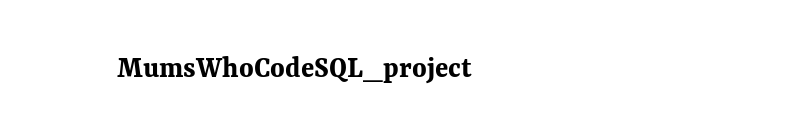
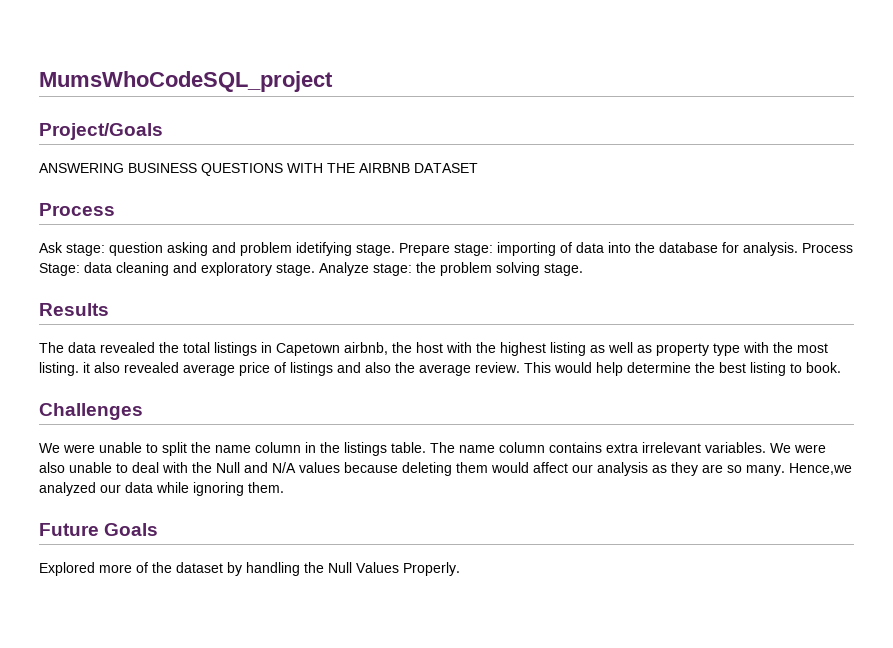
+ Project/Goals
+ ANSWERING BUSINESS QUESTIONS WITH THE AIRBNB DATASET
+ Process
+ Ask stage: question asking and problem idetifying stage. Prepare stage: importing of data into the database for analysis. Process Stage: data cleaning and exploratory stage. Analyze stage: the problem solving stage.
+ Results
+ The data revealed the total listings in Capetown airbnb, the host with the highest listing as well as property type with the most listing. it also revealed average price of listings and also the average review. This would help determine the best listing to book.
+ Challenges
+ We were unable to split the name column in the listings table. The name column contains extra irrelevant variables. We were also unable to deal with the Null and N/A values because deleting them would affect our analysis as they are so many. Hence,we analyzed our data while ignoring them.
+ Future Goals
+ Explored more of the dataset by handling the Null Values Properly.

